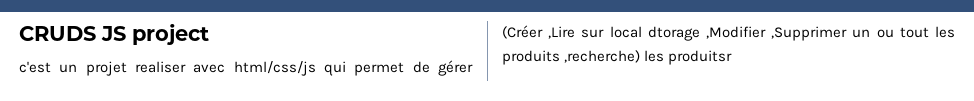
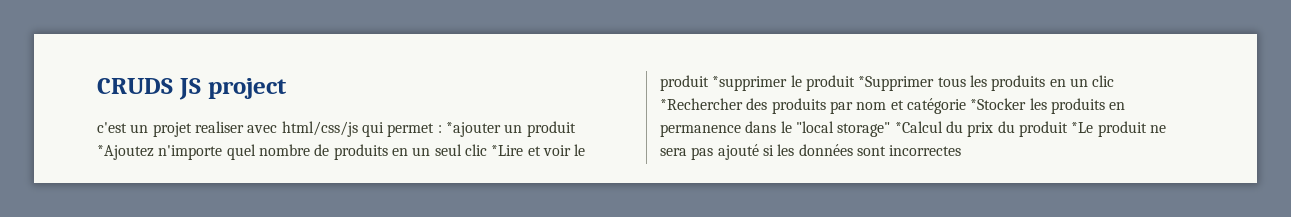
- c'est un projet realiser avec html/css/js qui permet de gérer (Créer ,Lire sur local dtorage ,Modifier ,Supprimer un ou tout les produits ,recherche) les produitsr
+ c'est un projet realiser avec html/css/js qui permet : *ajouter un produit *Ajoutez n'importe quel nombre de produits en un seul clic *Lire et voir le produit *supprimer le produit *Supprimer tous les produits en un clic *Rechercher des produits par nom et catégorie *Stocker les produits en permanence dans le "local storage" *Calcul du prix du produit *Le produit ne sera pas ajouté si les données sont incorrectes

